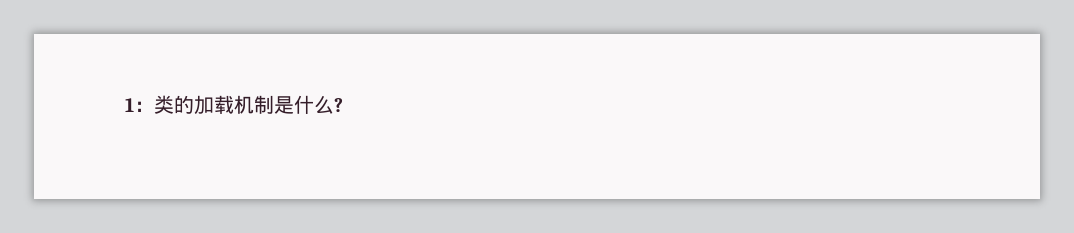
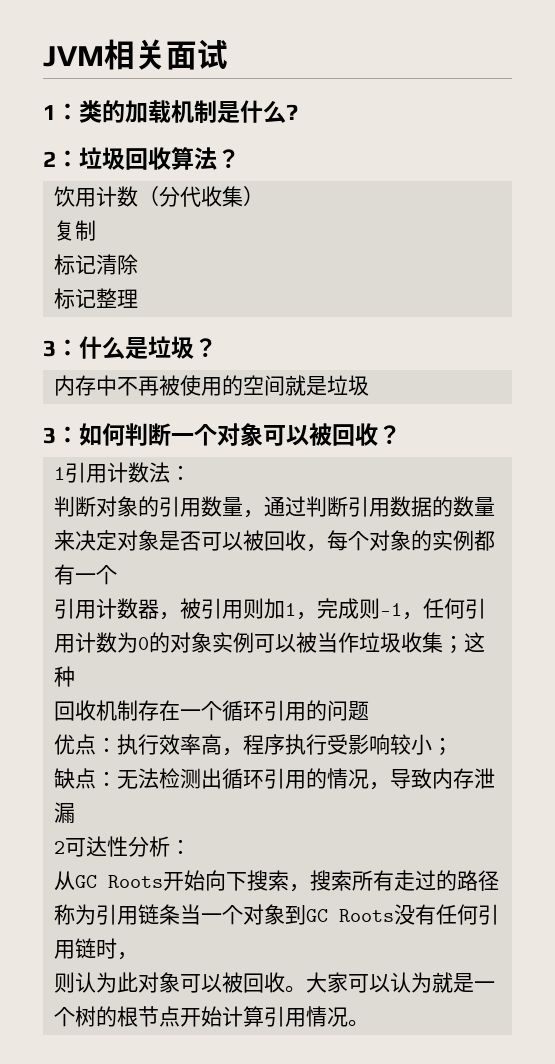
+ JVM相关面试
+ 2：垃圾回收算法？
+ 饮用计数（分代收集）
+ 复制
+ 标记清除
+ 标记整理
+ 3：什么是垃圾？
+ 内存中不再被使用的空间就是垃圾
+ 3：如何判断一个对象可以被回收？
+ 1引用计数法：
+ 判断对象的引用数量，通过判断引用数据的数量来决定对象是否可以被回收，每个对象的实例都有一个
+ 引用计数器，被引用则加1，完成则-1，任何引用计数为0的对象实例可以被当作垃圾收集；这种
+ 回收机制存在一个循环引用的问题
+ 优点：执行效率高，程序执行受影响较小；
+ 缺点：无法检测出循环引用的情况，导致内存泄漏
+ 2可达性分析：
+ 从GC Roots开始向下搜索，搜索所有走过的路径称为引用链条当一个对象到GC Roots没有任何引用链时，
+ 则认为此对象可以被回收。大家可以认为就是一个树的根节点开始计算引用情况。

